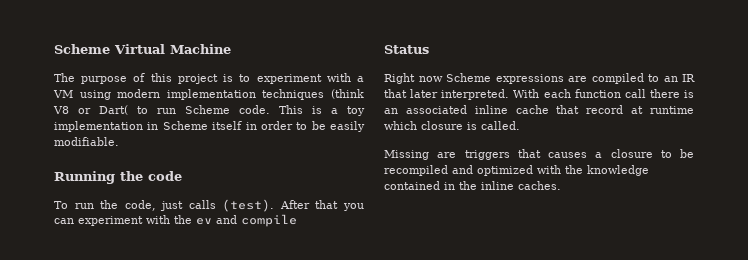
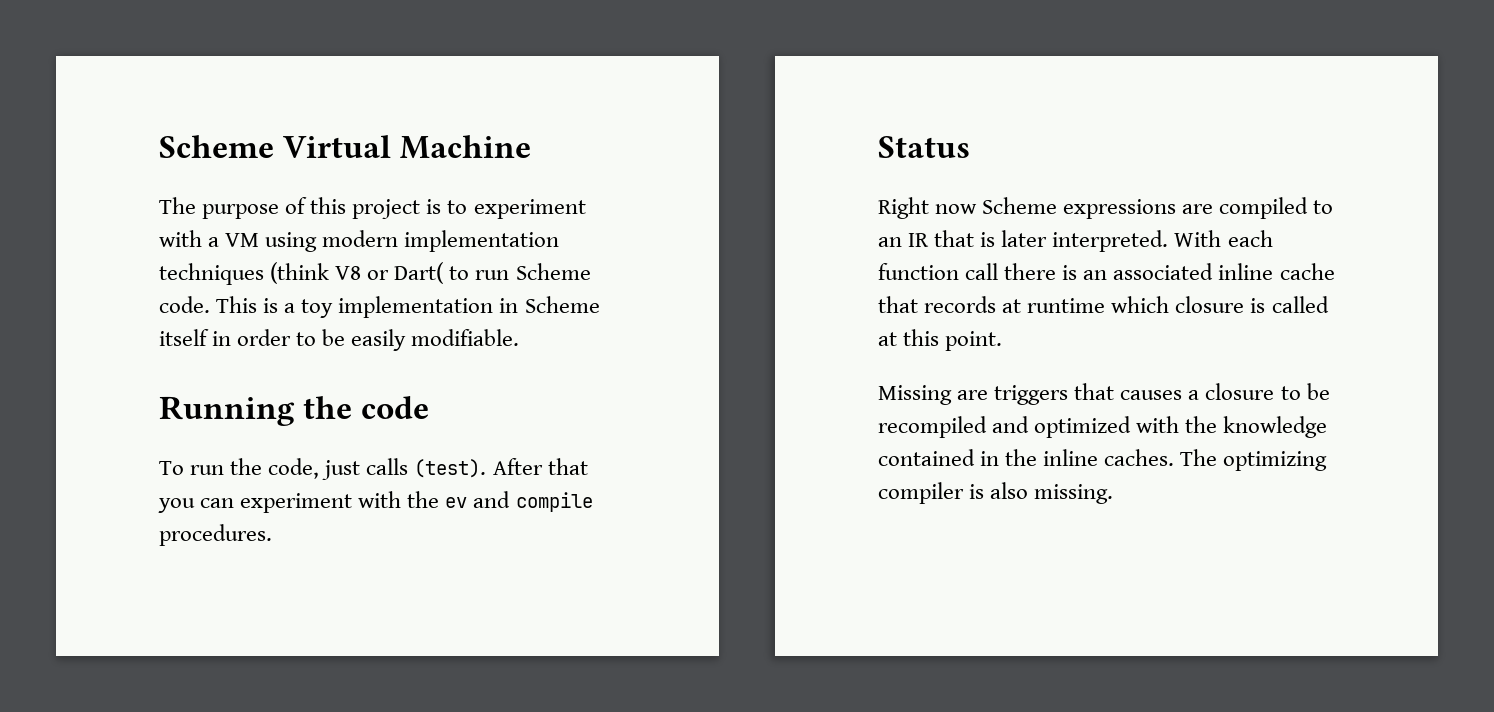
- After that you can experiment with the ev and compile
+ After that you can experiment with the ev and compile procedures.
- Right now Scheme expressions are compiled to an IR that later interpreted.
+ Right now Scheme expressions are compiled to an IR that is later interpreted.
- With each function call there is an associated inline cache that record at runtime which closure is called.
+ With each function call there is an associated inline cache that records at runtime which closure is called at this point.
+ The optimizing compiler is also missing.

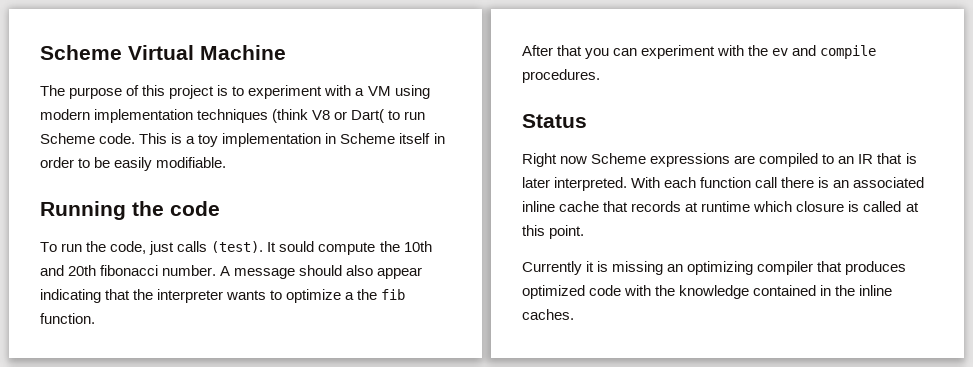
- To run the code, just calls (test). After that you can experiment with the ev and compile procedures.
+ To run the code, just calls (test). It sould compute the 10th and 20th fibonacci number. A message should also appear indicating that the interpreter wants to optimize a the fib function.
+ After that you can experiment with the ev and compile procedures.
- Missing are triggers that causes a closure to be recompiled and optimized with the knowledge contained in the inline caches. The optimizing compiler is also missing.
+ Currently it is missing an optimizing compiler that produces optimized code with the knowledge contained in the inline caches.

